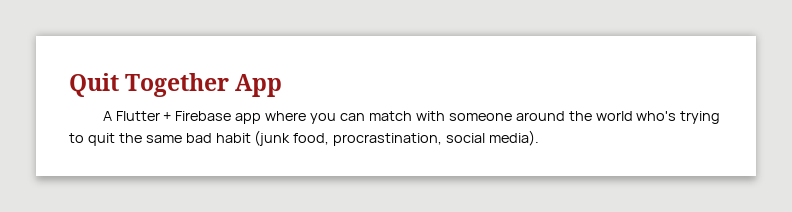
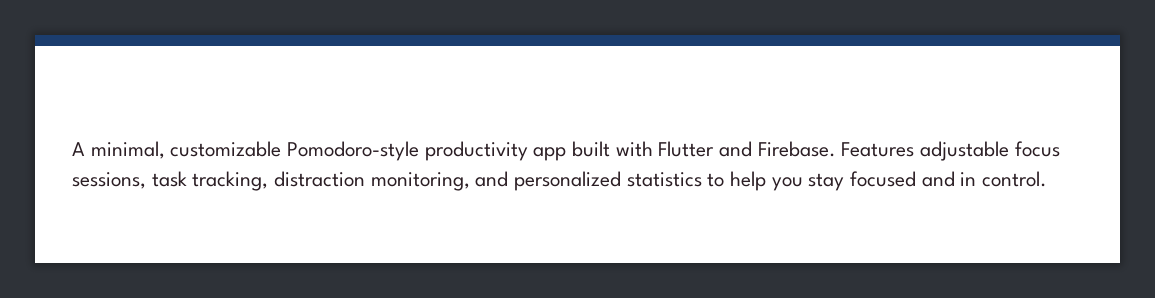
- Quit Together App
- A Flutter + Firebase app where you can match with someone around the world who's trying to quit the same bad habit (junk food, procrastination, social media).
+ A minimal, customizable Pomodoro-style productivity app built with Flutter and Firebase. Features adjustable focus sessions, task tracking, distraction monitoring, and personalized statistics to help you stay focused and in control.

